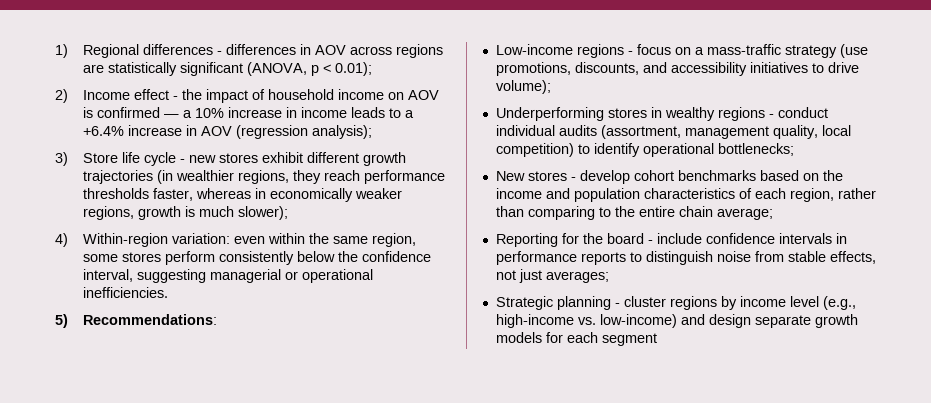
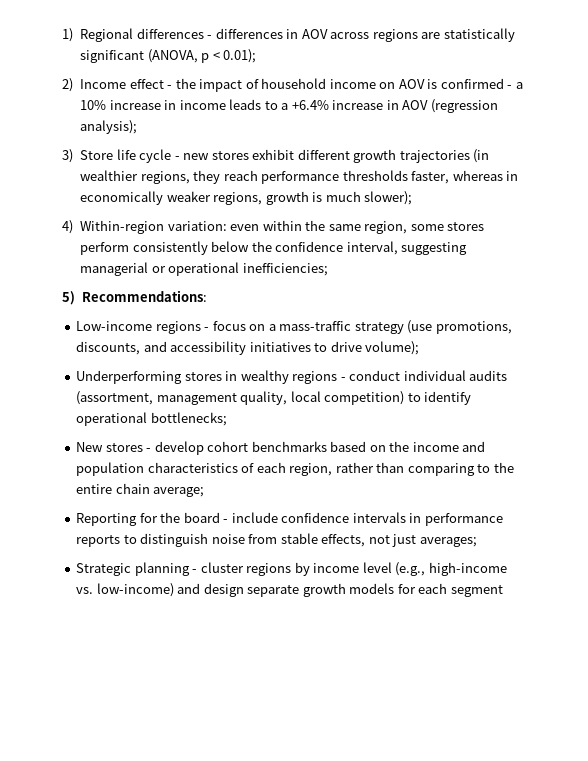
- 2) Income effect - the impact of household income on AOV is confirmed — a 10% increase in income leads to a +6.4% increase in AOV (regression analysis);
+ 2) Income effect - the impact of household income on AOV is confirmed - a 10% increase in income leads to a +6.4% increase in AOV (regression analysis);
- 4) Within-region variation: even within the same region, some stores perform consistently below the confidence interval, suggesting managerial or operational inefficiencies.
+ 4) Within-region variation: even within the same region, some stores perform consistently below the confidence interval, suggesting managerial or operational inefficiencies;

